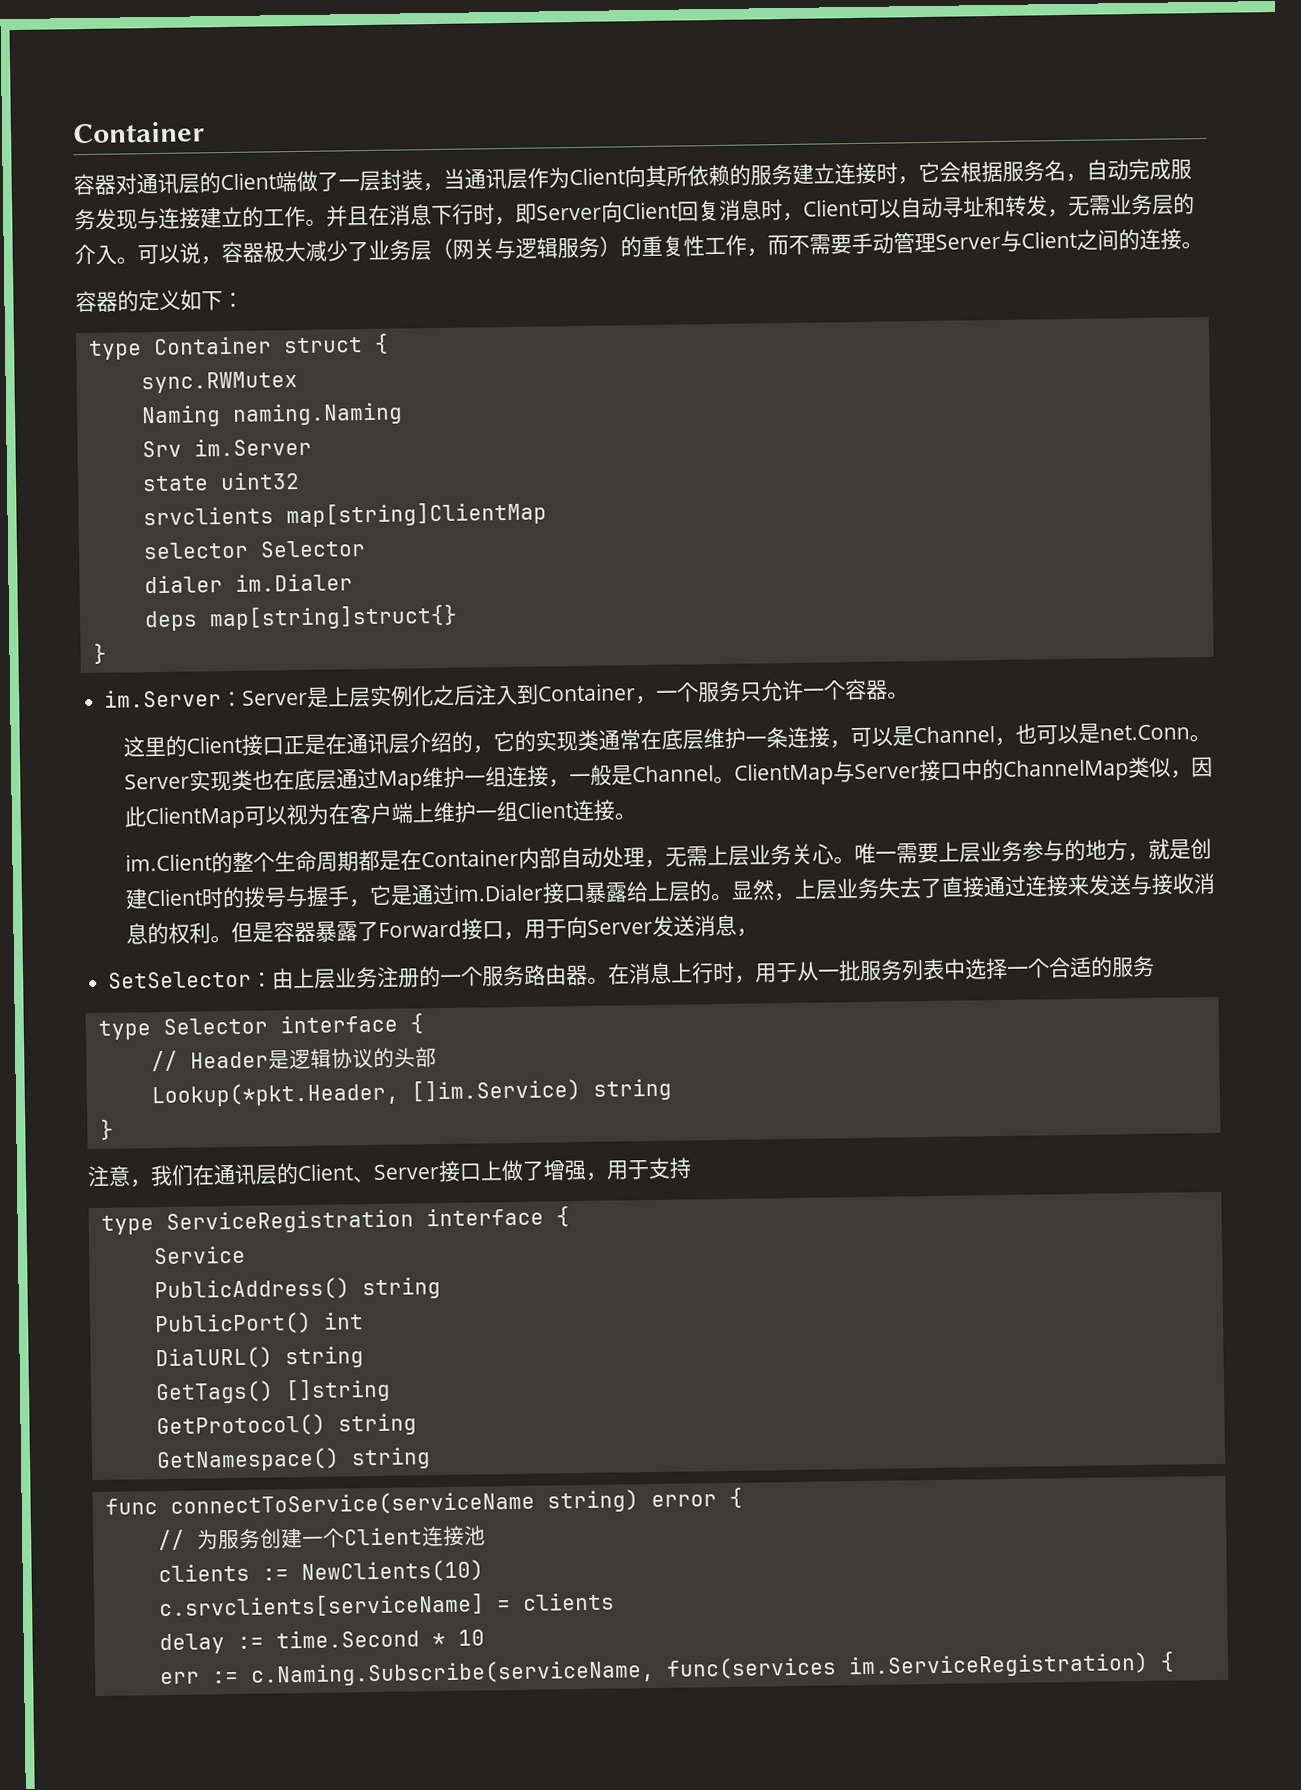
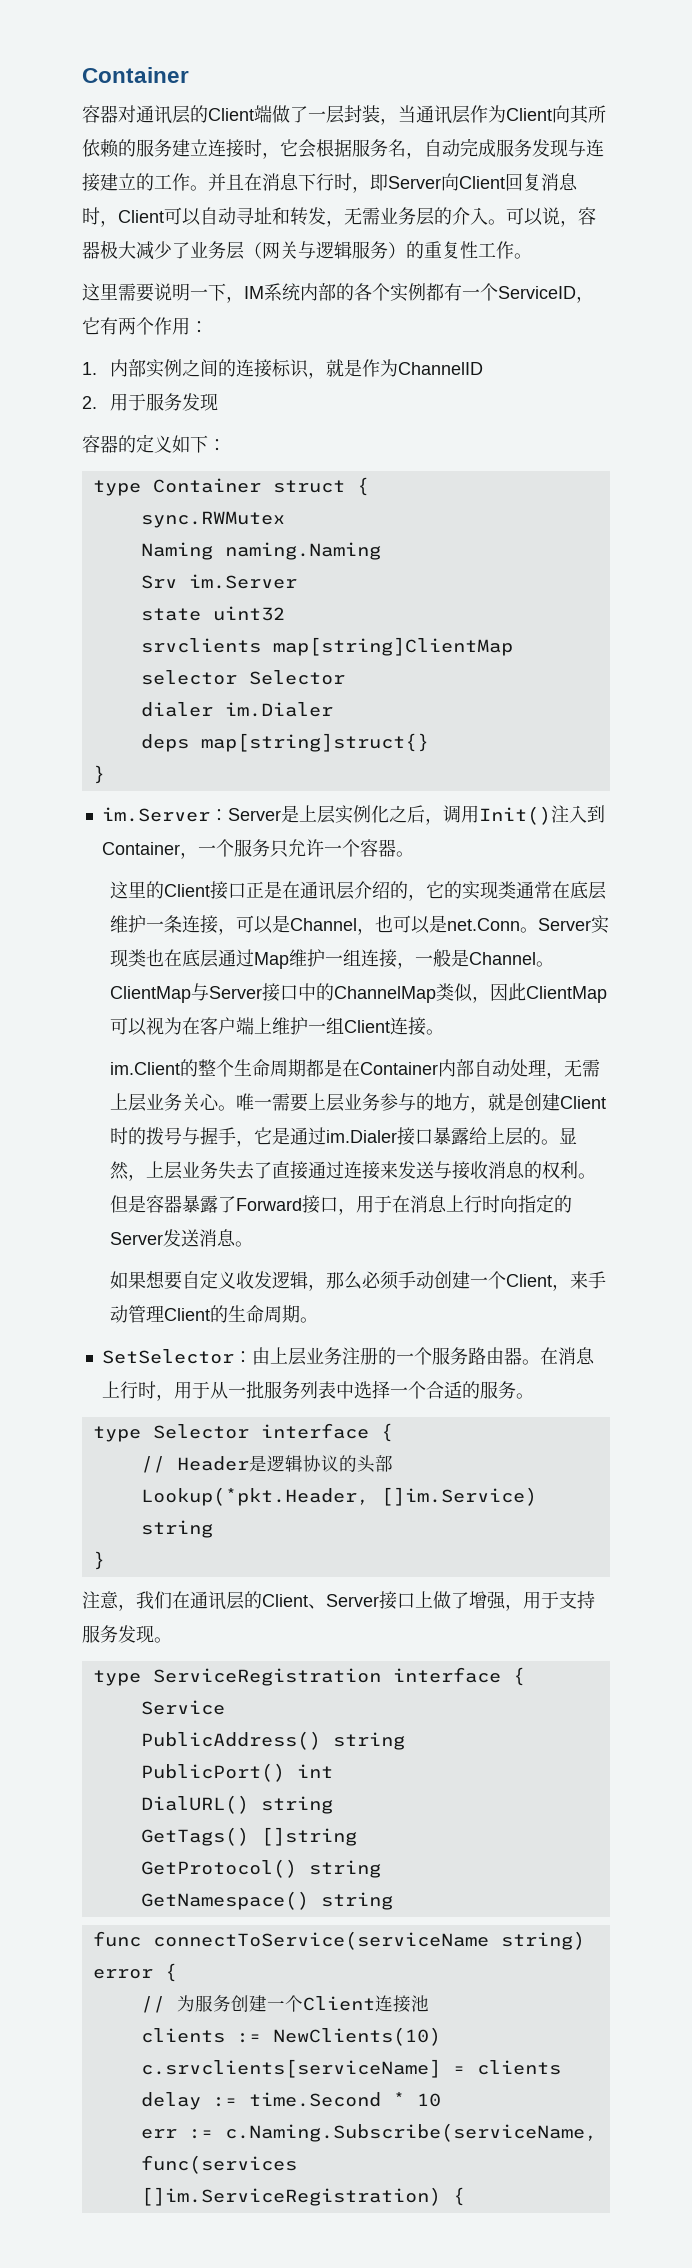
- 可以说，容器极大减少了业务层（网关与逻辑服务）的重复性工作，而不需要手动管理Server与Client之间的连接。
+ 可以说，容器极大减少了业务层（网关与逻辑服务）的重复性工作。
+ 这里需要说明一下，IM系统内部的各个实例都有一个ServiceID，它有两个作用：
+ 1.内部实例之间的连接标识，就是作为ChannelID
+ 2.用于服务发现
- im.Server：Server是上层实例化之后注入到Container，一个服务只允许一个容器。
+ im.Server：Server是上层实例化之后，调用Init()注入到Container，一个服务只允许一个容器。
- 但是容器暴露了Forward接口，用于向Server发送消息，
+ 但是容器暴露了Forward接口，用于在消息上行时向指定的Server发送消息。
+ 如果想要自定义收发逻辑，那么必须手动创建一个Client，来手动管理Client的生命周期。
- 在消息上行时，用于从一批服务列表中选择一个合适的服务
+ 在消息上行时，用于从一批服务列表中选择一个合适的服务。
- 注意，我们在通讯层的Client、Server接口上做了增强，用于支持
+ 注意，我们在通讯层的Client、Server接口上做了增强，用于支持服务发现。
- err := c.Naming.Subscribe(serviceName, func(services im.ServiceRegistration) {
+ err := c.Naming.Subscribe(serviceName, func(services []im.ServiceRegistration) {

